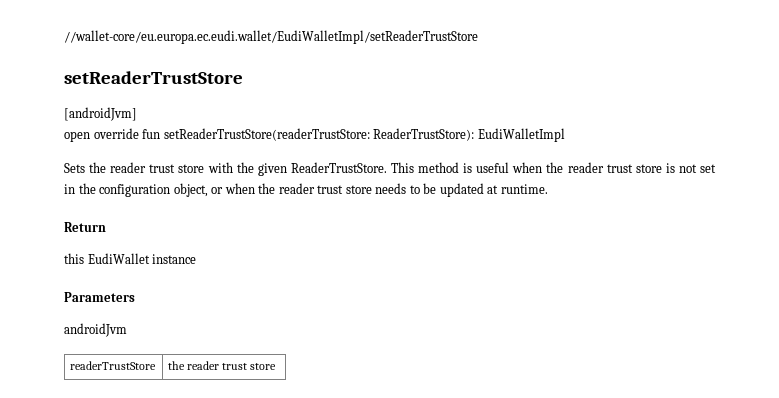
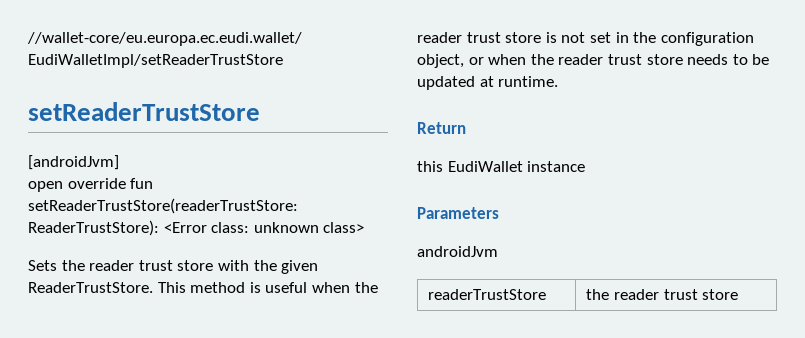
- open override fun setReaderTrustStore(readerTrustStore: ReaderTrustStore): EudiWalletImpl
+ open override fun setReaderTrustStore(readerTrustStore: ReaderTrustStore): <Error class: unknown class>

